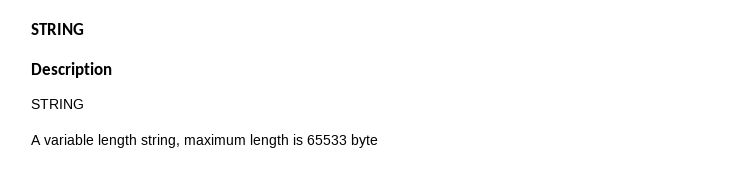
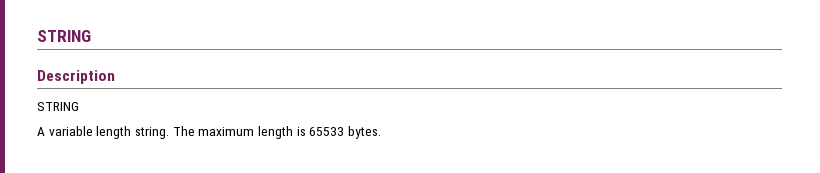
- A variable length string, maximum length is 65533 byte
+ A variable length string. The maximum length is 65533 bytes.

